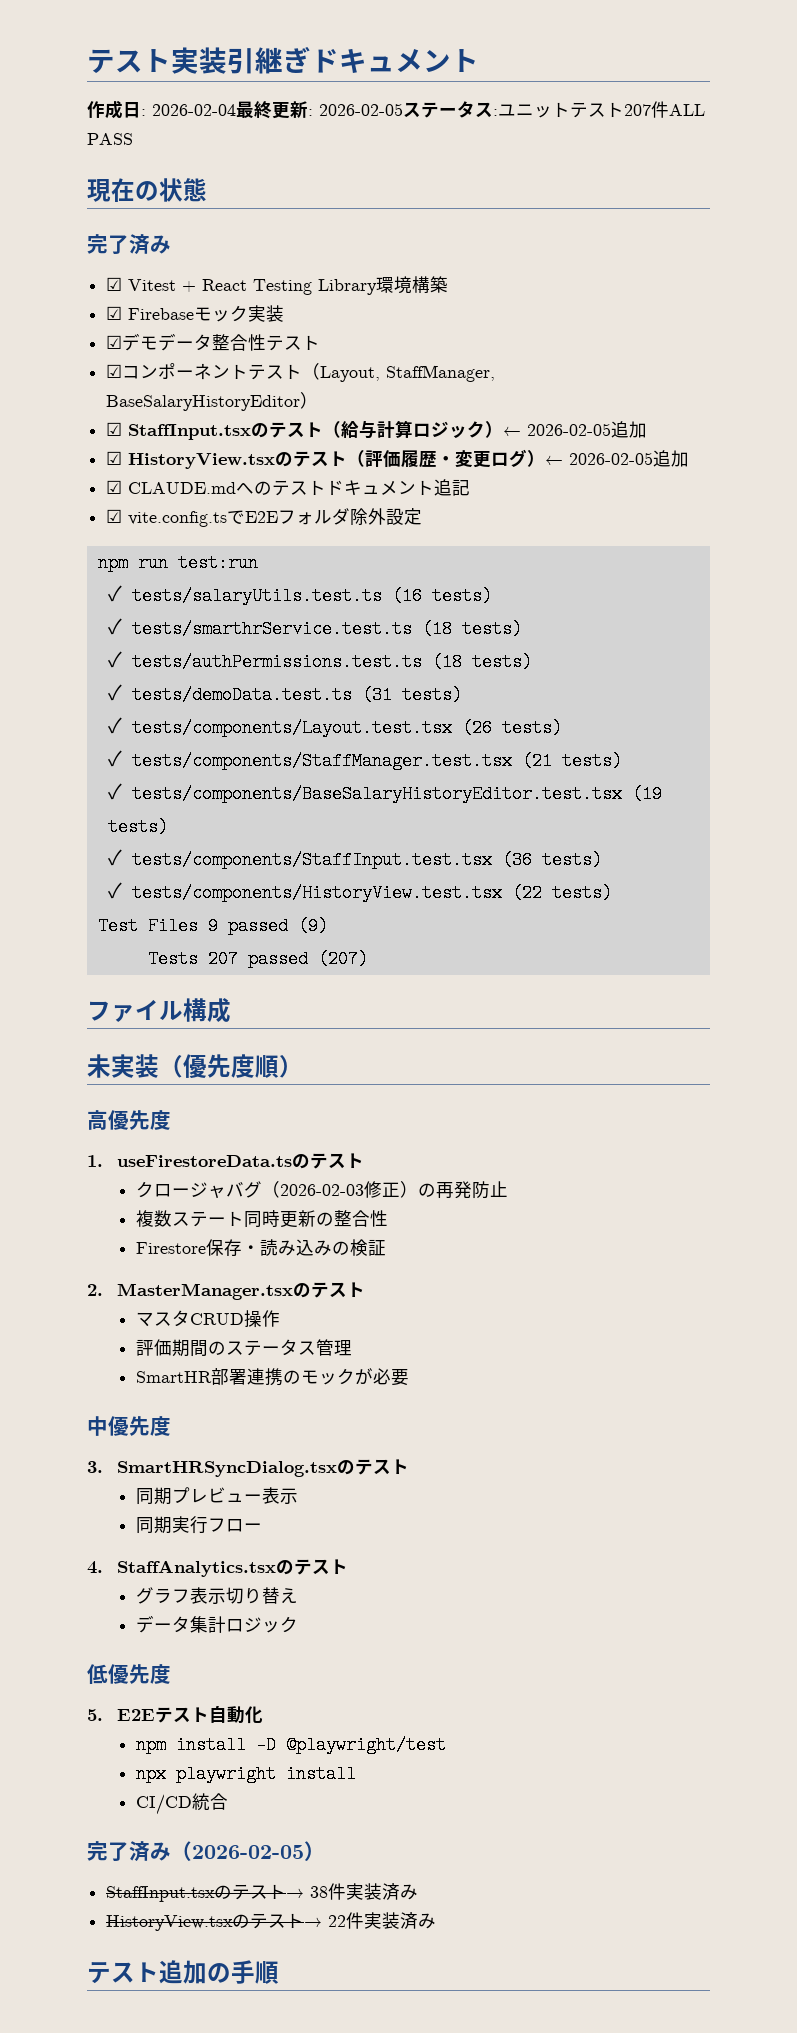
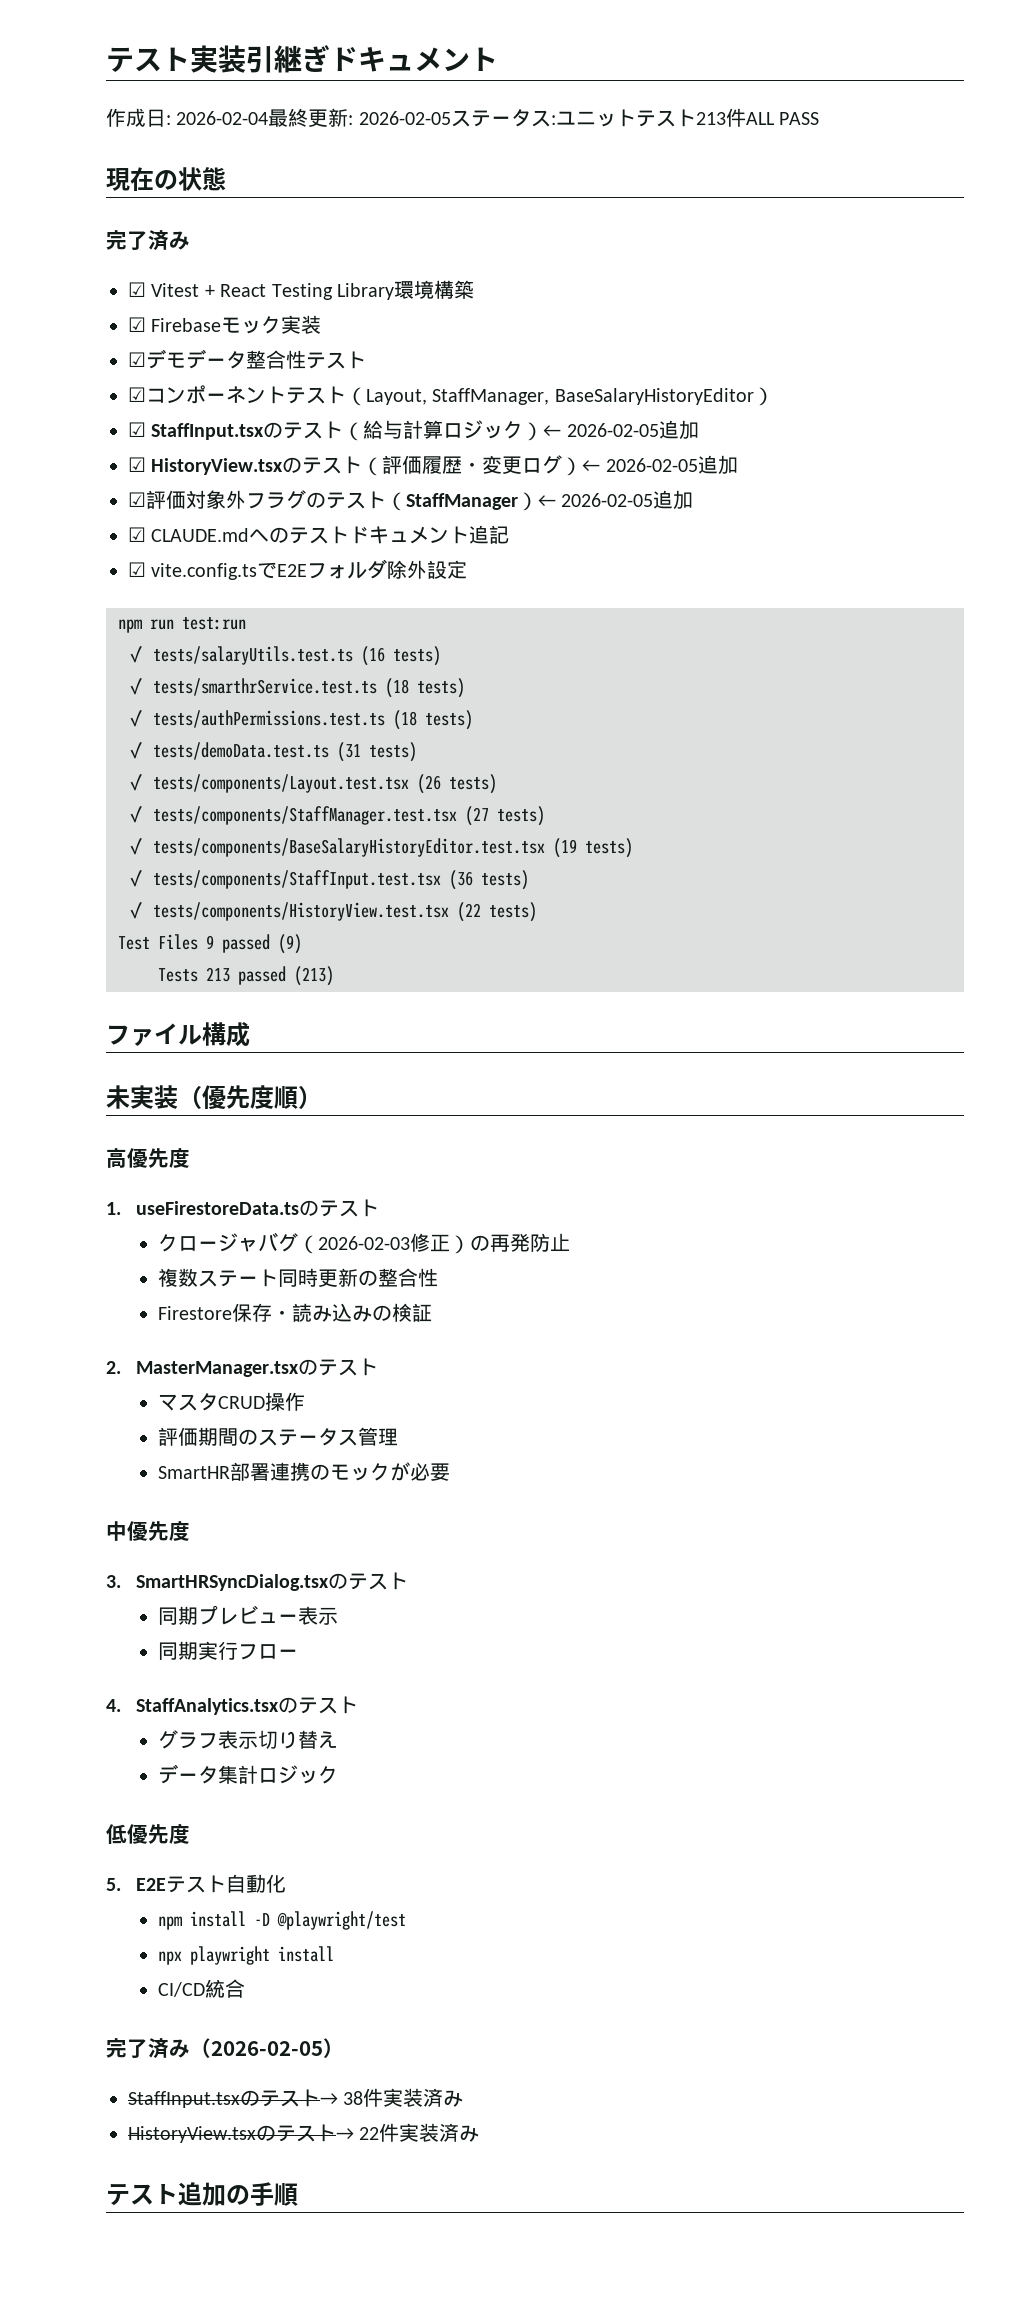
- 作成日: 2026-02-04最終更新: 2026-02-05ステータス:ユニットテスト207件ALL PASS
+ 作成日: 2026-02-04最終更新: 2026-02-05ステータス:ユニットテスト213件ALL PASS
+ ☑評価対象外フラグのテスト（StaffManager）← 2026-02-05追加
- ✓ tests/components/StaffManager.test.tsx (21 tests)
+ ✓ tests/components/StaffManager.test.tsx (27 tests)
- Tests 207 passed (207)
+ Tests 213 passed (213)

